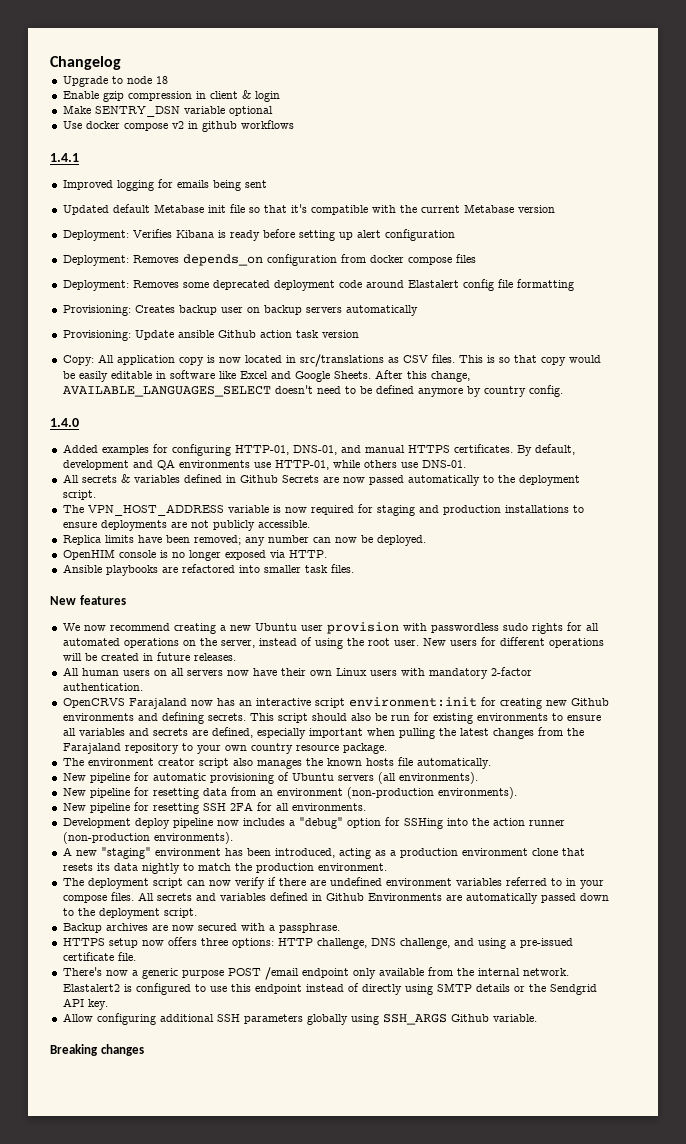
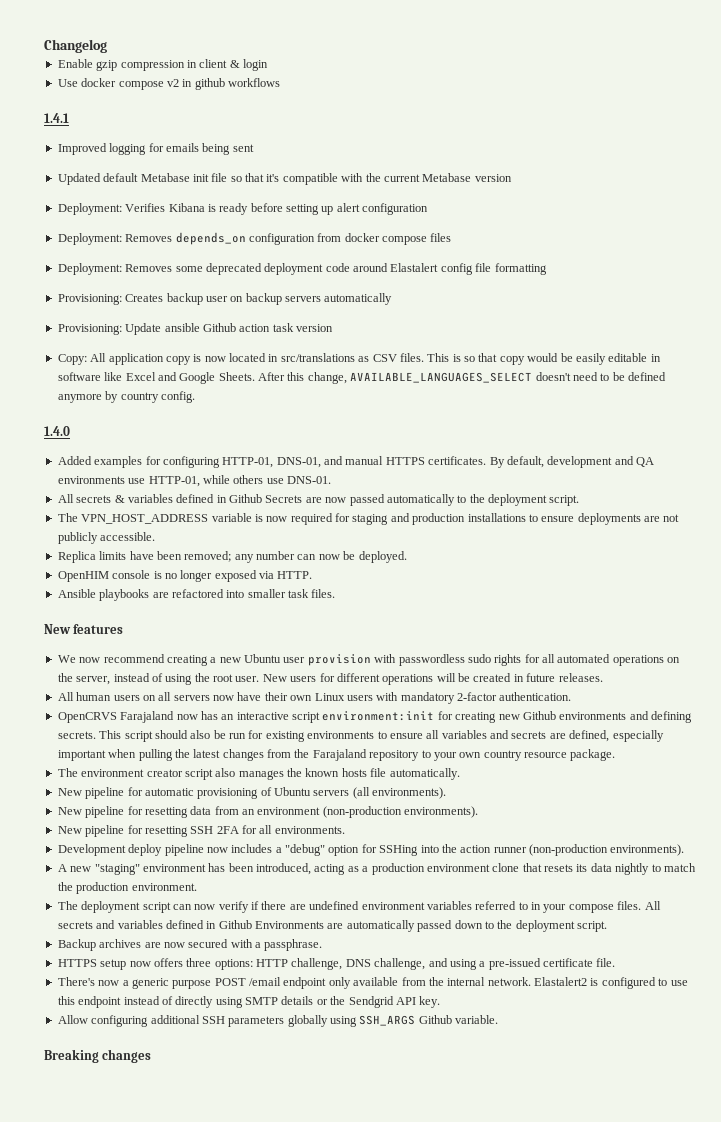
- Upgrade to node 18
- Make SENTRY_DSN variable optional

